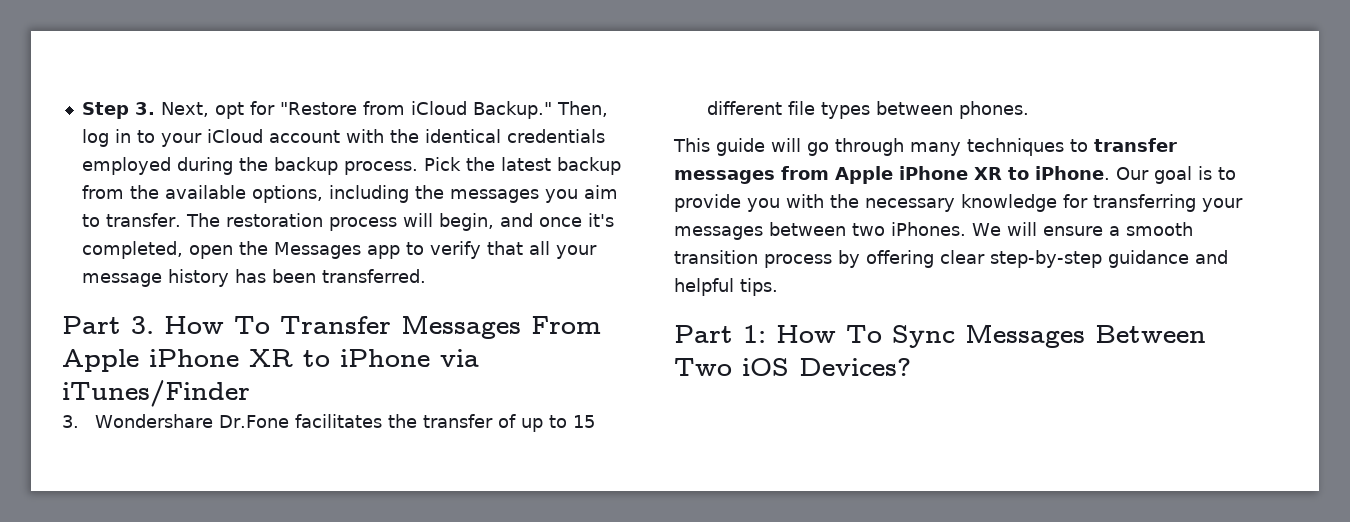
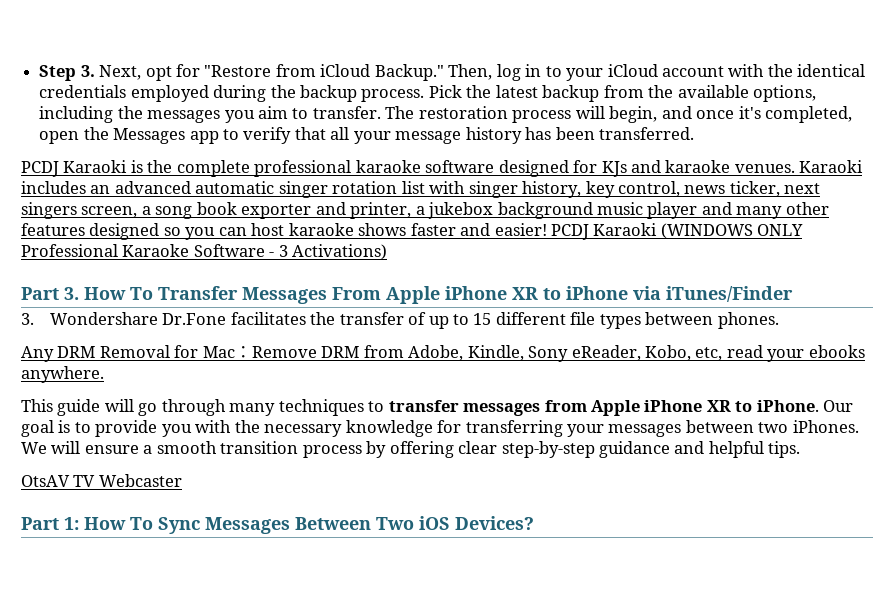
+ PCDJ Karaoki is the complete professional karaoke software designed for KJs and karaoke venues. Karaoki includes an advanced automatic singer rotation list with singer history, key control, news ticker, next singers screen, a song book exporter and printer, a jukebox background music player and many other features designed so you can host karaoke shows faster and easier! PCDJ Karaoki (WINDOWS ONLY Professional Karaoke Software - 3 Activations)
+ Any DRM Removal for Mac：Remove DRM from Adobe, Kindle, Sony eReader, Kobo, etc, read your ebooks anywhere.
+ OtsAV TV Webcaster

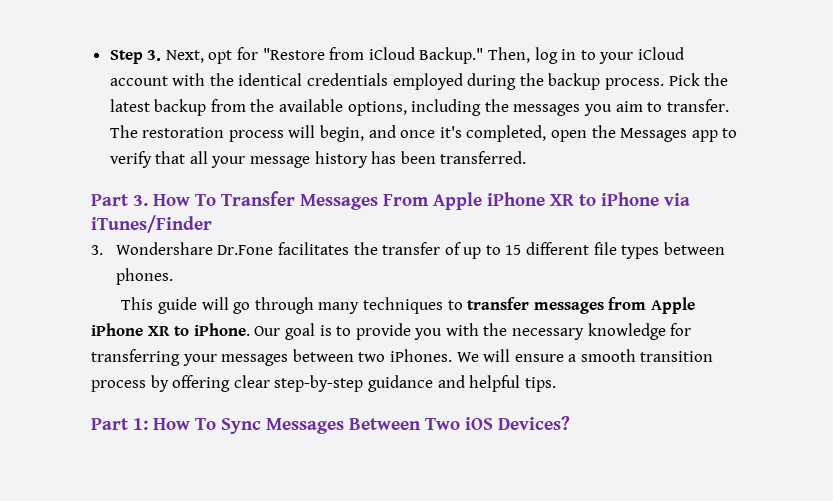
- PCDJ Karaoki is the complete professional karaoke software designed for KJs and karaoke venues. Karaoki includes an advanced automatic singer rotation list with singer history, key control, news ticker, next singers screen, a song book exporter and printer, a jukebox background music player and many other features designed so you can host karaoke shows faster and easier! PCDJ Karaoki (WINDOWS ONLY Professional Karaoke Software - 3 Activations)
- Any DRM Removal for Mac：Remove DRM from Adobe, Kindle, Sony eReader, Kobo, etc, read your ebooks anywhere.
- OtsAV TV Webcaster

